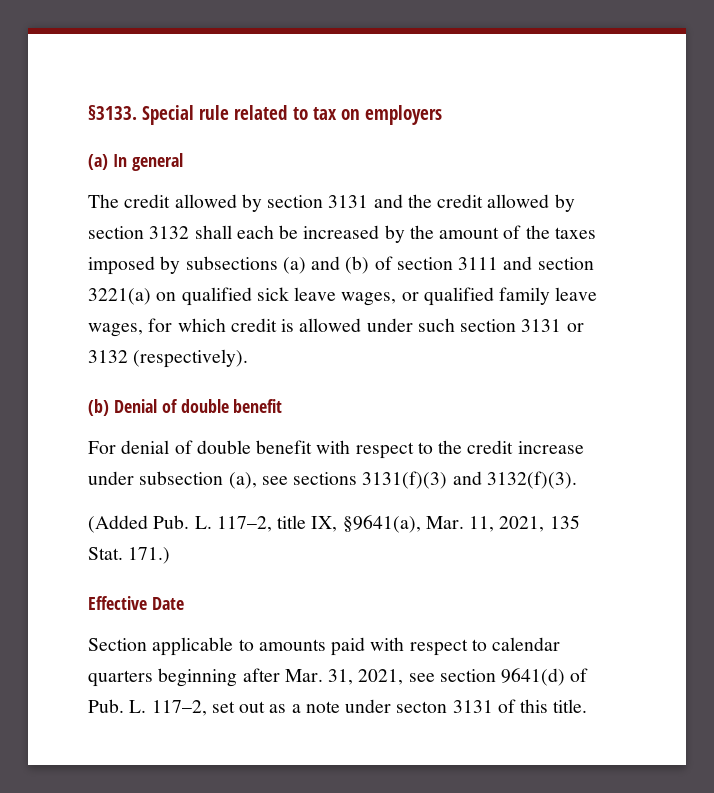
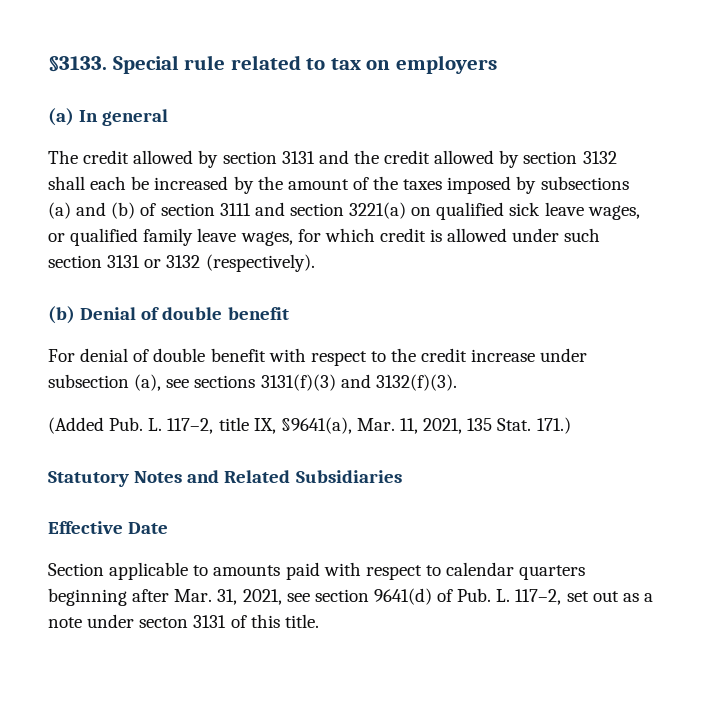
+ Statutory Notes and Related Subsidiaries

